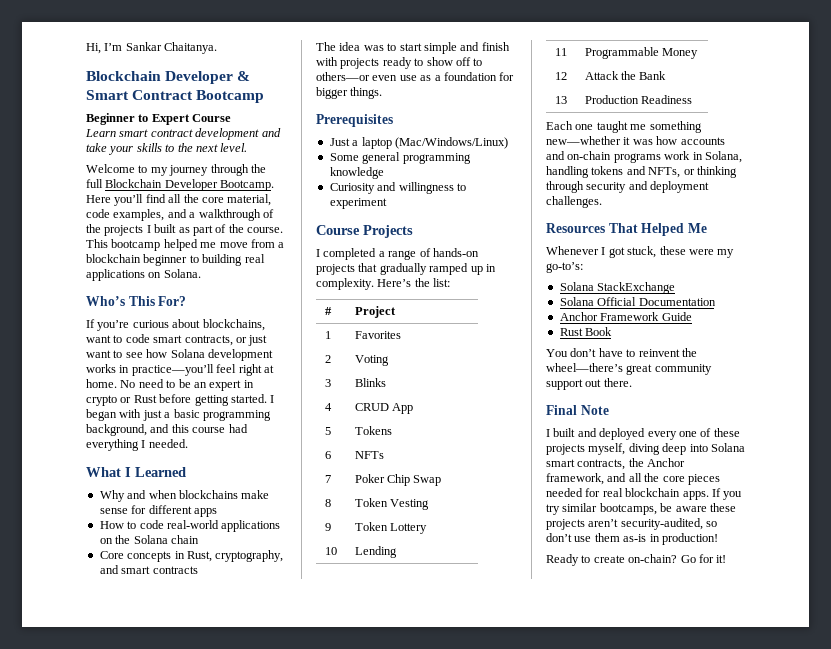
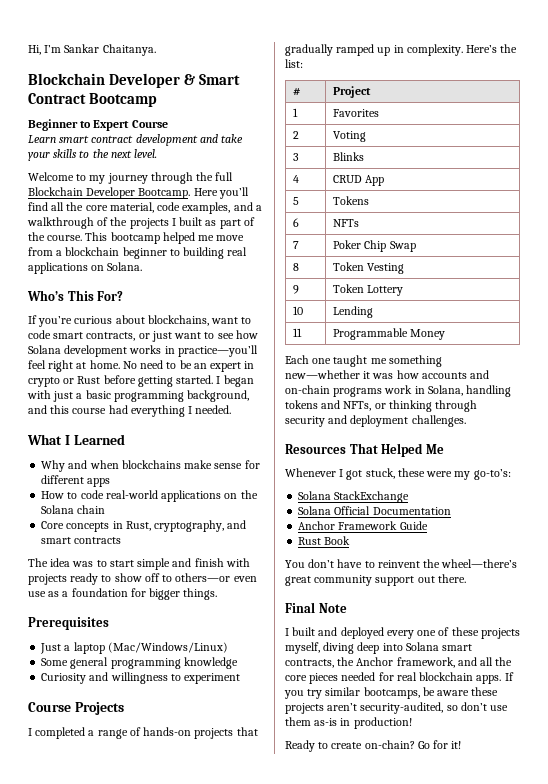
- 12 | Attack the Bank
- 13 | Production Readiness

